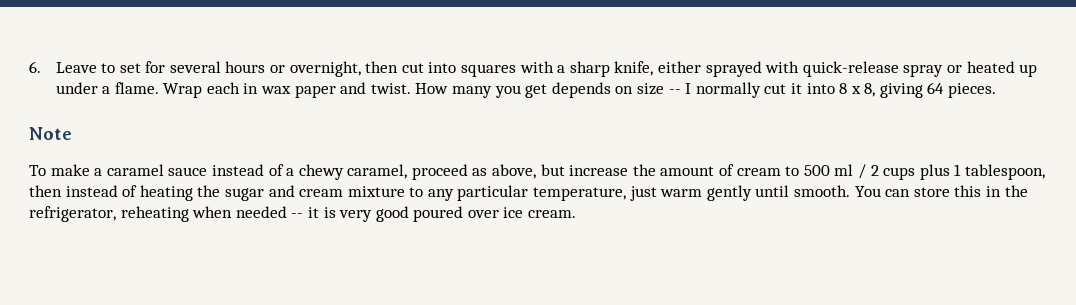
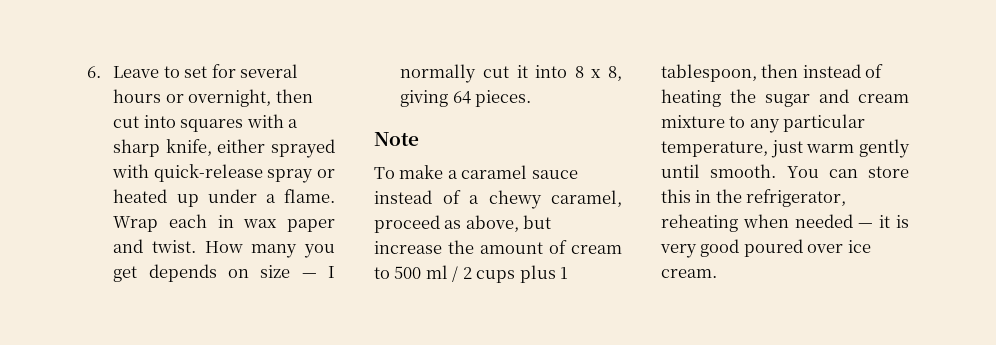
- How many you get depends on size -- I normally cut it into 8 x 8, giving 64 pieces.
+ How many you get depends on size — I normally cut it into 8 x 8, giving 64 pieces.
- You can store this in the refrigerator, reheating when needed -- it is very good poured over ice cream.
+ You can store this in the refrigerator, reheating when needed — it is very good poured over ice cream.

